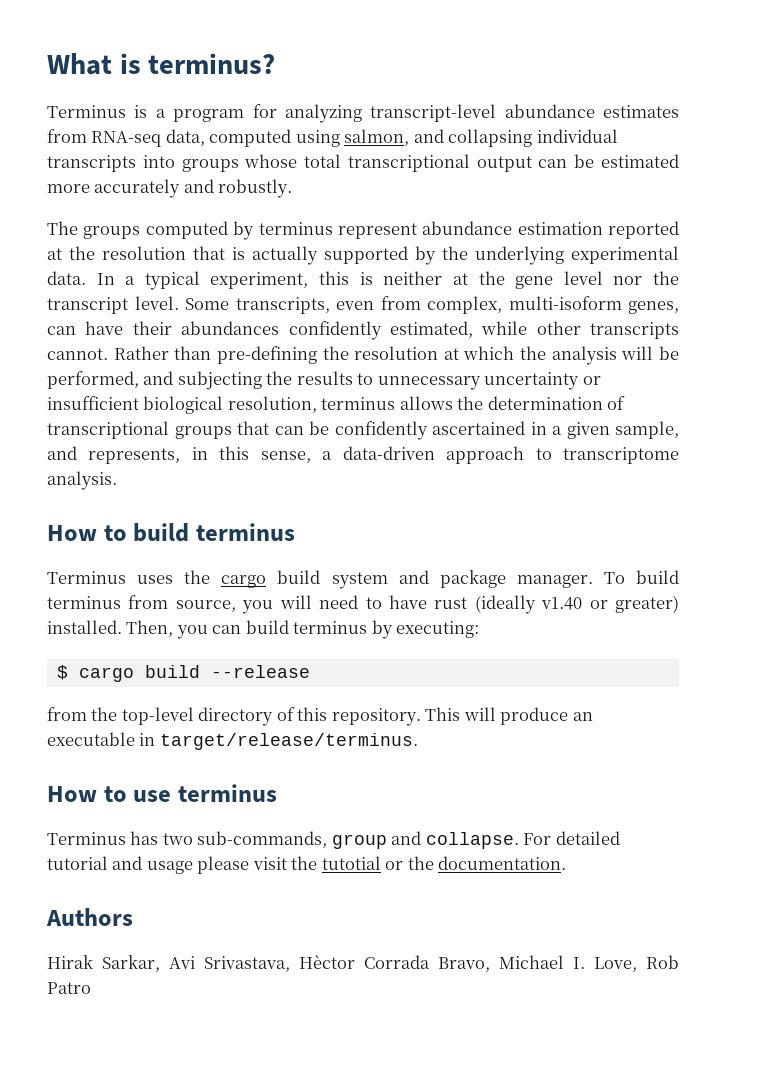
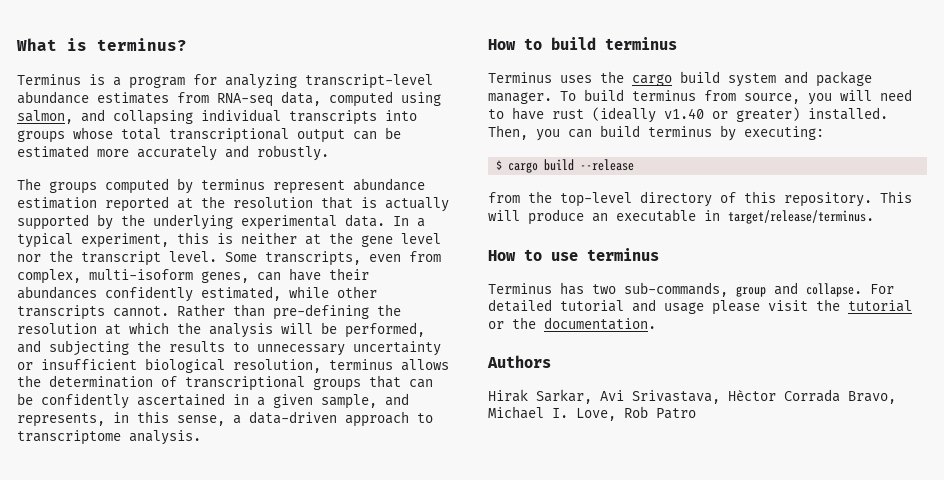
- For detailed tutorial and usage please visit the tutotial or the documentation.
+ For detailed tutorial and usage please visit the tutorial or the documentation.

